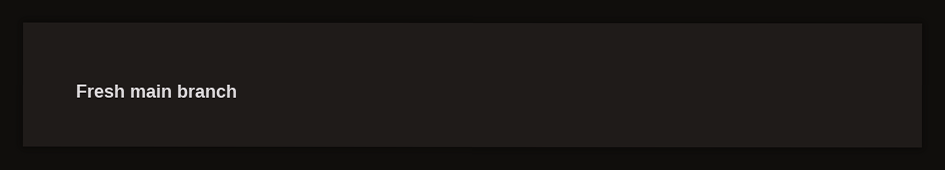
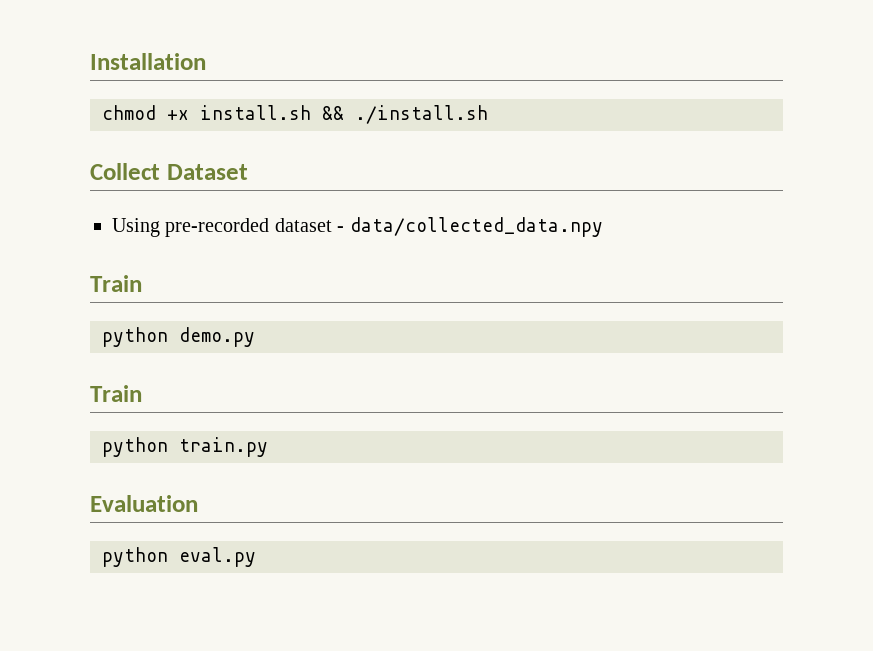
- Fresh main branch
+ Installation
+ chmod +x install.sh && ./install.sh
+ Collect Dataset
+ Using pre-recorded dataset - data/collected_data.npy
+ Train
+ python demo.py
+ Train
+ python train.py
+ Evaluation
+ python eval.py

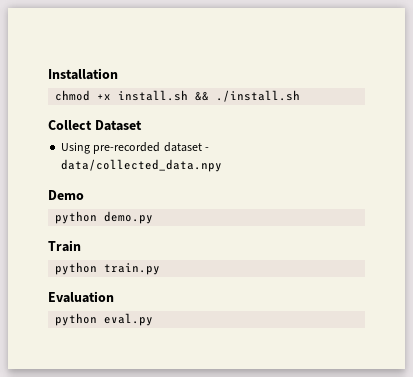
  Using pre-recorded dataset - data/collected_data.npy
- Train
+ Demo

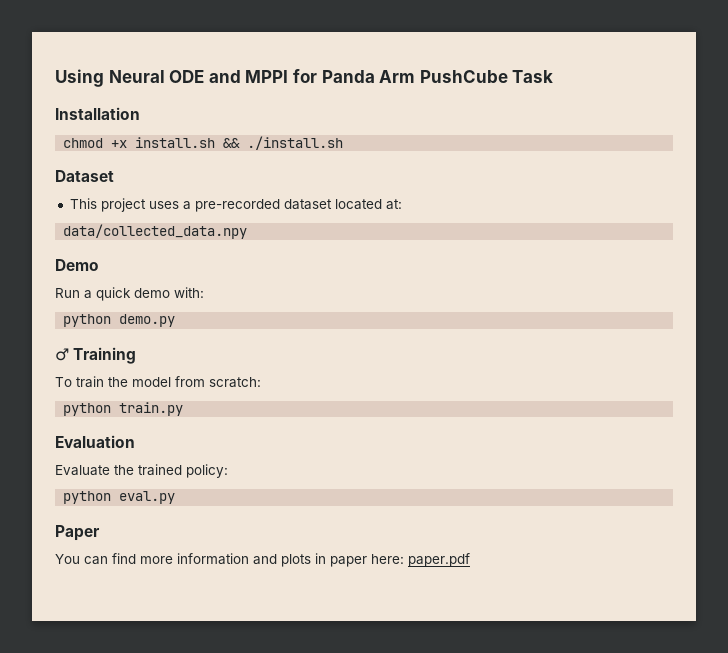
+ Using Neural ODE and MPPI for Panda Arm PushCube Task
- Collect Dataset
+ Dataset
- Using pre-recorded dataset - data/collected_data.npy
+ This project uses a pre-recorded dataset located at:
+ data/collected_data.npy
  Demo
+ Run a quick demo with:
  python demo.py
- Train
+ ♂ Training
+ To train the model from scratch:
  python train.py
  Evaluation
+ Evaluate the trained policy:
  python eval.py
+ Paper
+ You can find more information and plots in paper here: paper.pdf

